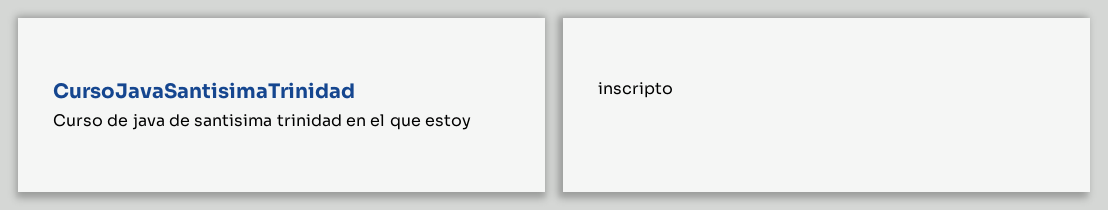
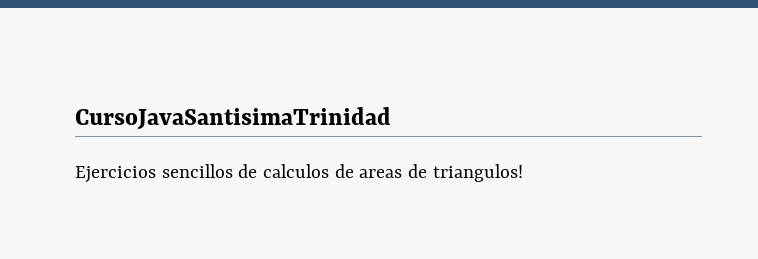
- Curso de java de santisima trinidad en el que estoy inscripto
+ Ejercicios sencillos de calculos de areas de triangulos!

